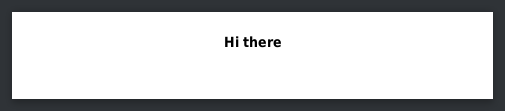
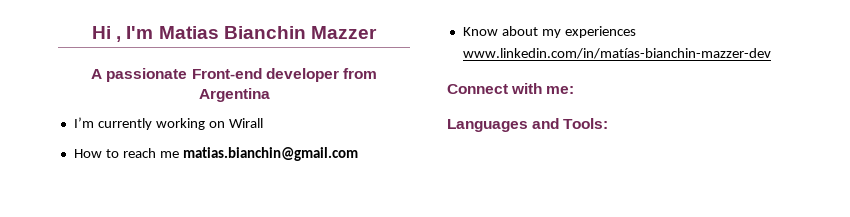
- Hi there
+ Hi , I'm Matias Bianchin Mazzer
+ A passionate Front-end developer from Argentina
+ I’m currently working on Wirall
+ How to reach me matias.bianchin@gmail.com
+ Know about my experiences www.linkedin.com/in/matías-bianchin-mazzer-dev
+ Connect with me:
+ Languages and Tools:

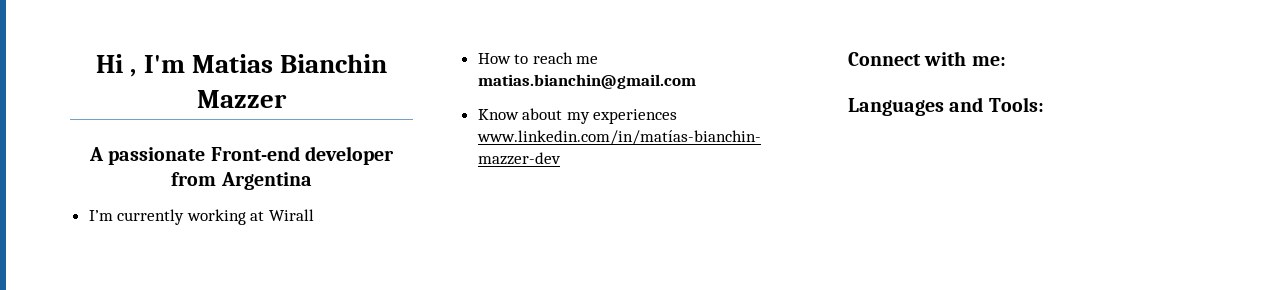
- I’m currently working on Wirall
+ I’m currently working at Wirall

